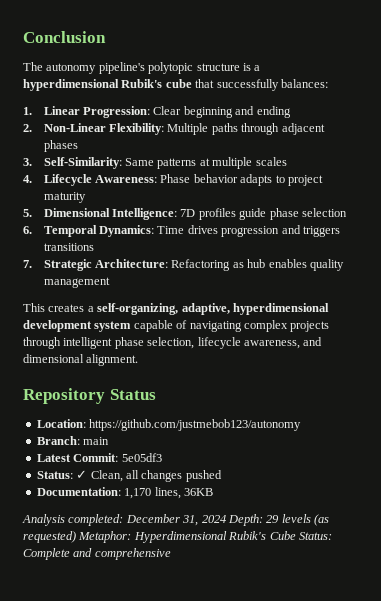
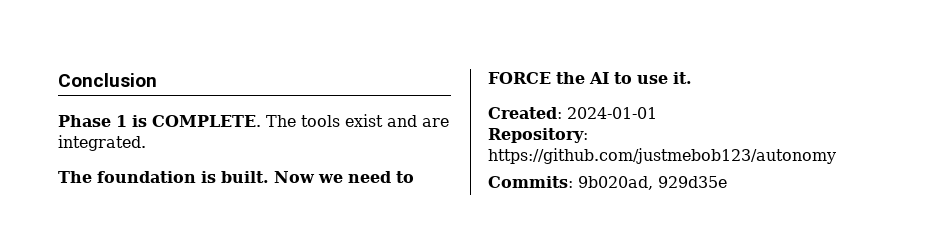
- The autonomy pipeline's polytopic structure is a hyperdimensional Rubik's cube that successfully balances:
- 1. Linear Progression: Clear beginning and ending
- 2. Non-Linear Flexibility: Multiple paths through adjacent phases
- 3. Self-Similarity: Same patterns at multiple scales
- 4. Lifecycle Awareness: Phase behavior adapts to project maturity
- 5. Dimensional Intelligence: 7D profiles guide phase selection
- 6. Temporal Dynamics: Time drives progression and triggers transitions
- 7. Strategic Architecture: Refactoring as hub enables quality management
- This creates a self-organizing, adaptive, hyperdimensional development system capable of navigating complex projects through intelligent phase selection, lifecycle awareness, and dimensional alignment.
- Repository Status
- Location: https://github.com/justmebob123/autonomy
- Branch: main
- Latest Commit: 5e05df3
- Status: ✓ Clean, all changes pushed
- Documentation: 1,170 lines, 36KB
- Analysis completed: December 31, 2024 Depth: 29 levels (as requested) Metaphor: Hyperdimensional Rubik's Cube Status: Complete and comprehensive
+ Phase 1 is COMPLETE. The tools exist and are integrated.
+ The foundation is built. Now we need to FORCE the AI to use it.
+ Created: 2024-01-01
+ Repository: https://github.com/justmebob123/autonomy
+ Commits: 9b020ad, 929d35e

